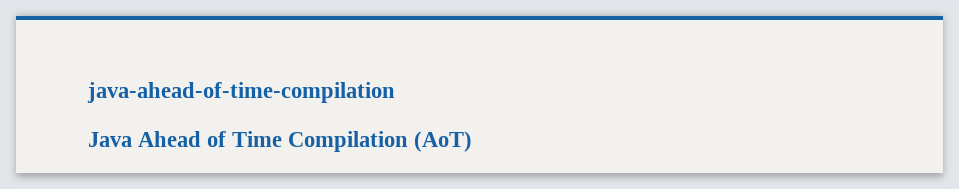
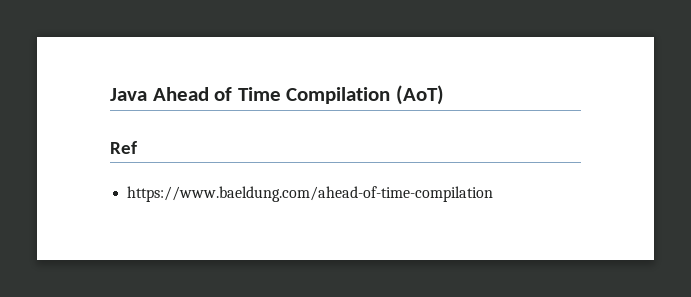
- java-ahead-of-time-compilation
+ Ref
+ https://www.baeldung.com/ahead-of-time-compilation

